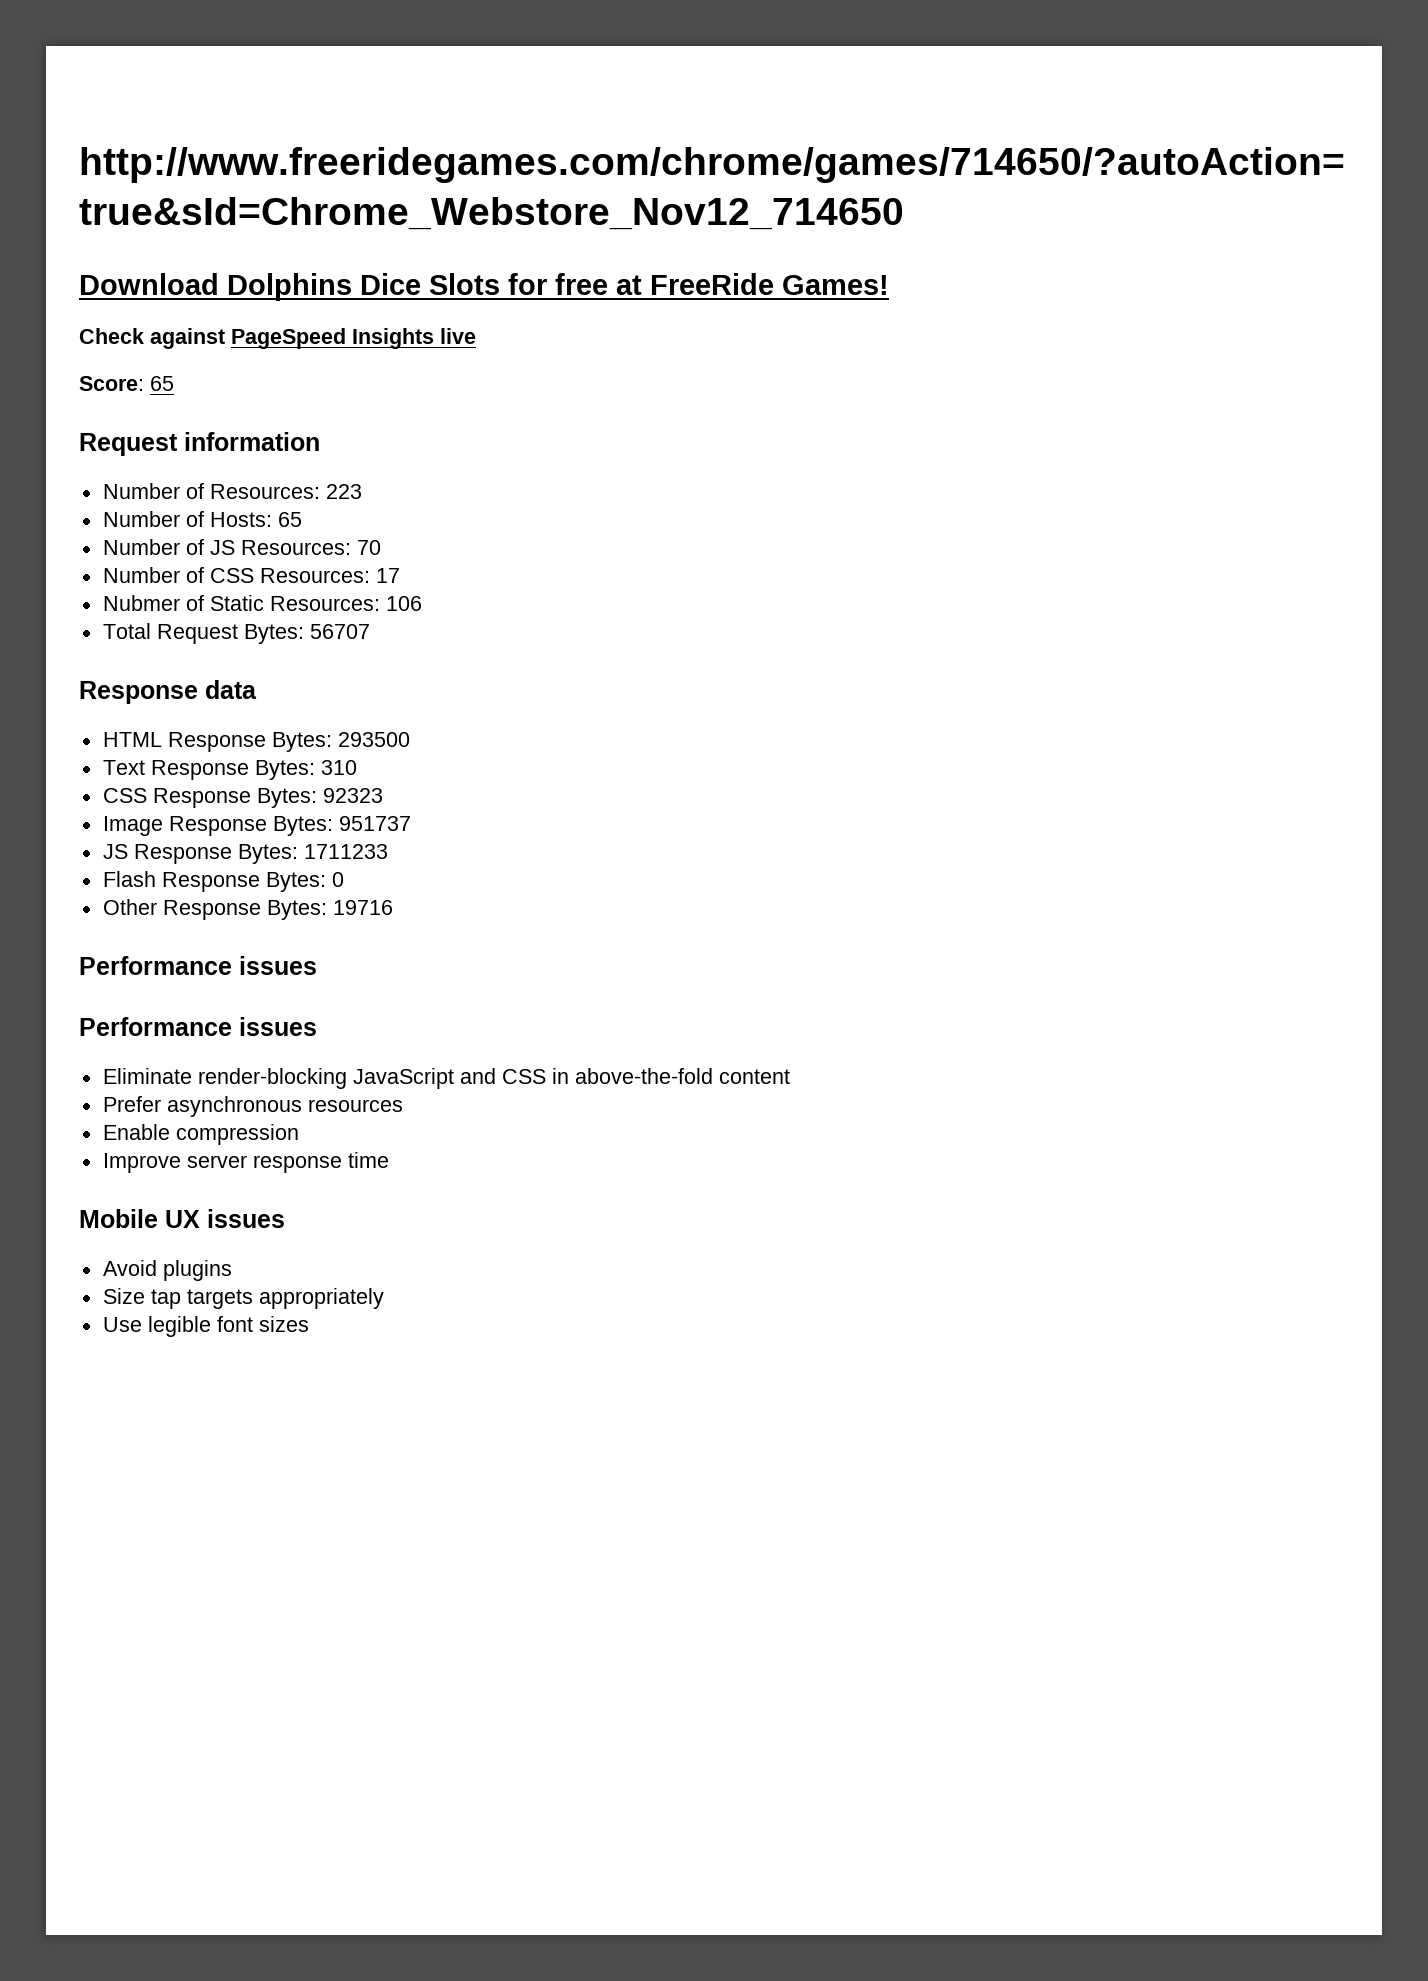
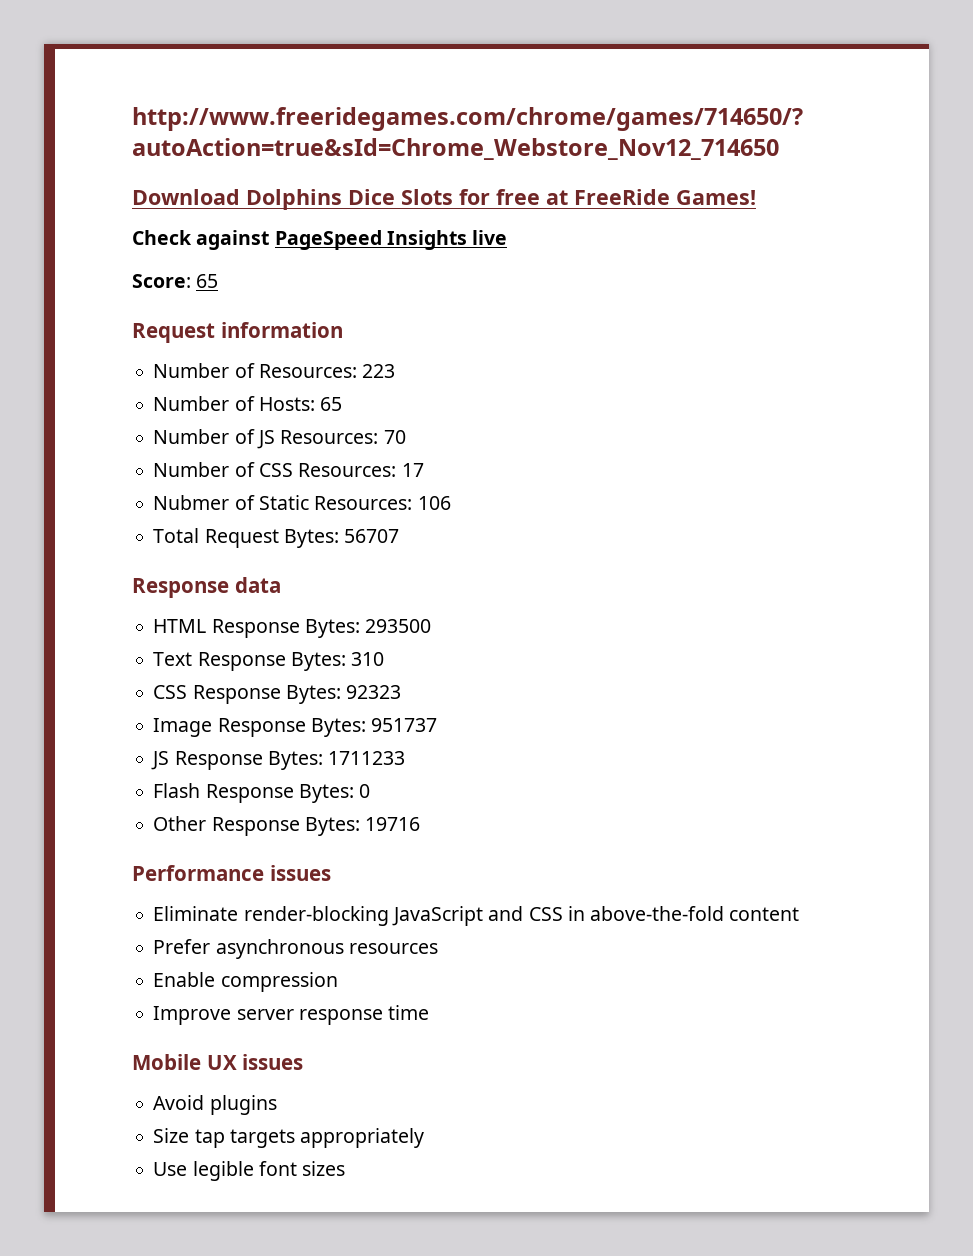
  Other Response Bytes: 19716
- Performance issues

